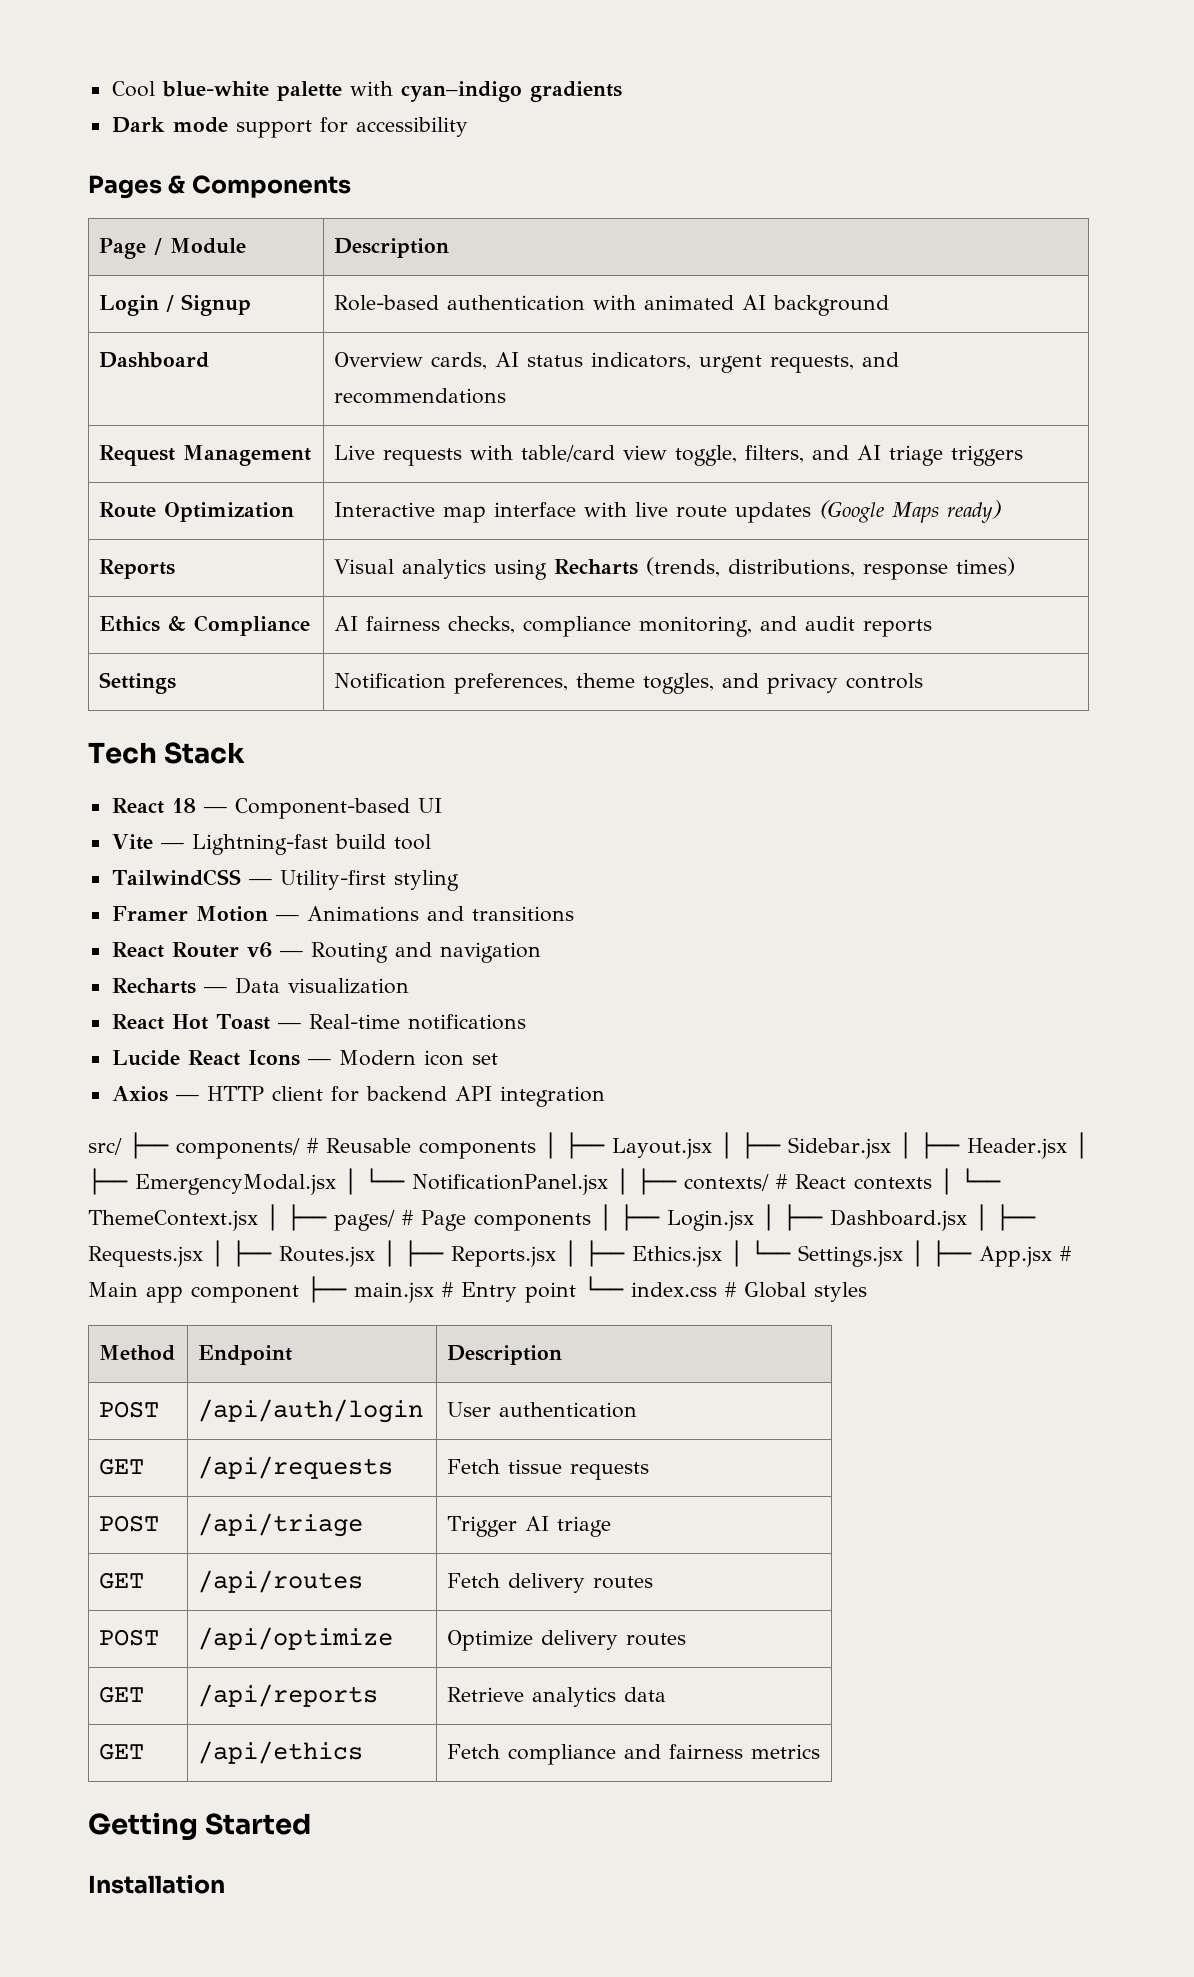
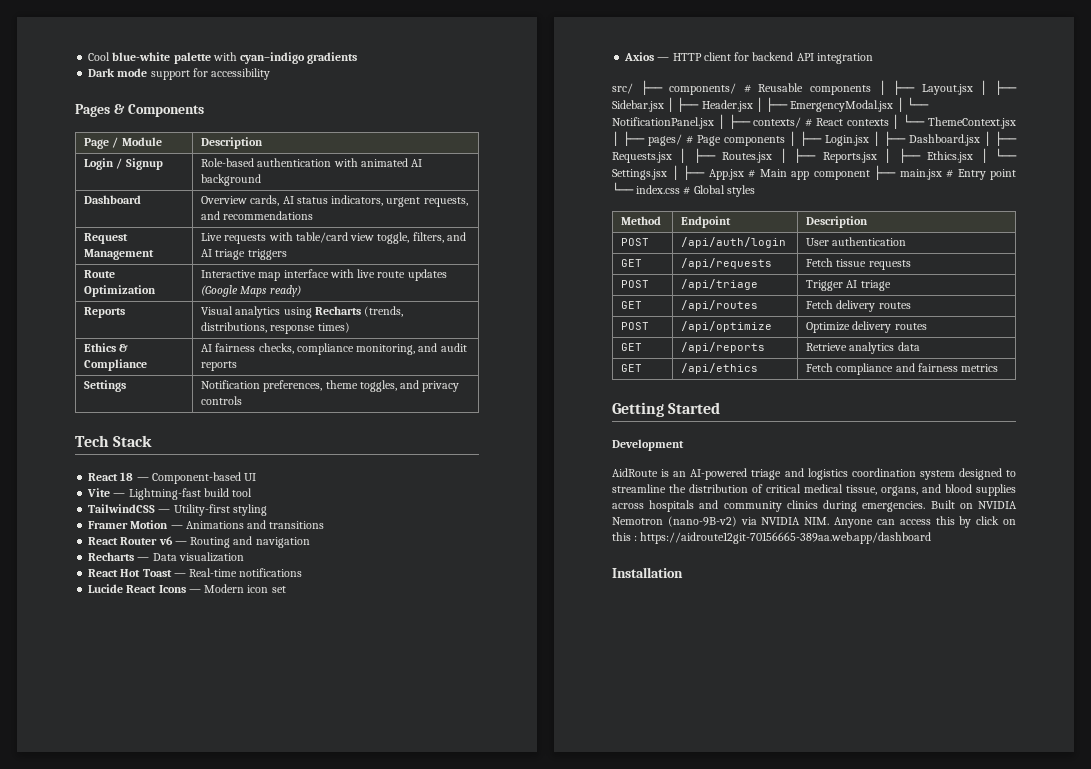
+ Development
+ AidRoute is an AI-powered triage and logistics coordination system designed to streamline the distribution of critical medical tissue, organs, and blood supplies across hospitals and community clinics during emergencies. Built on NVIDIA Nemotron (nano-9B-v2) via NVIDIA NIM. Anyone can access this by click on this : https://aidroute12git-70156665-389aa.web.app/dashboard

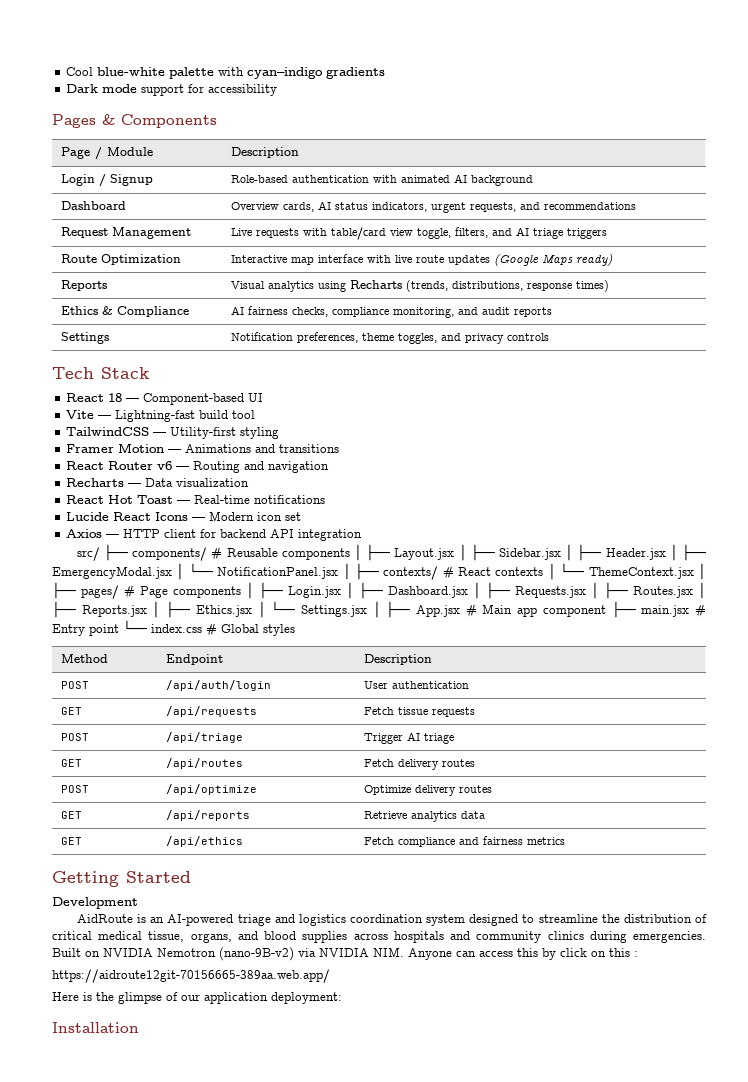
- Built on NVIDIA Nemotron (nano-9B-v2) via NVIDIA NIM. Anyone can access this by click on this : https://aidroute12git-70156665-389aa.web.app/dashboard
+ Built on NVIDIA Nemotron (nano-9B-v2) via NVIDIA NIM. Anyone can access this by click on this :
+ https://aidroute12git-70156665-389aa.web.app/
+ Here is the glimpse of our application deployment:

